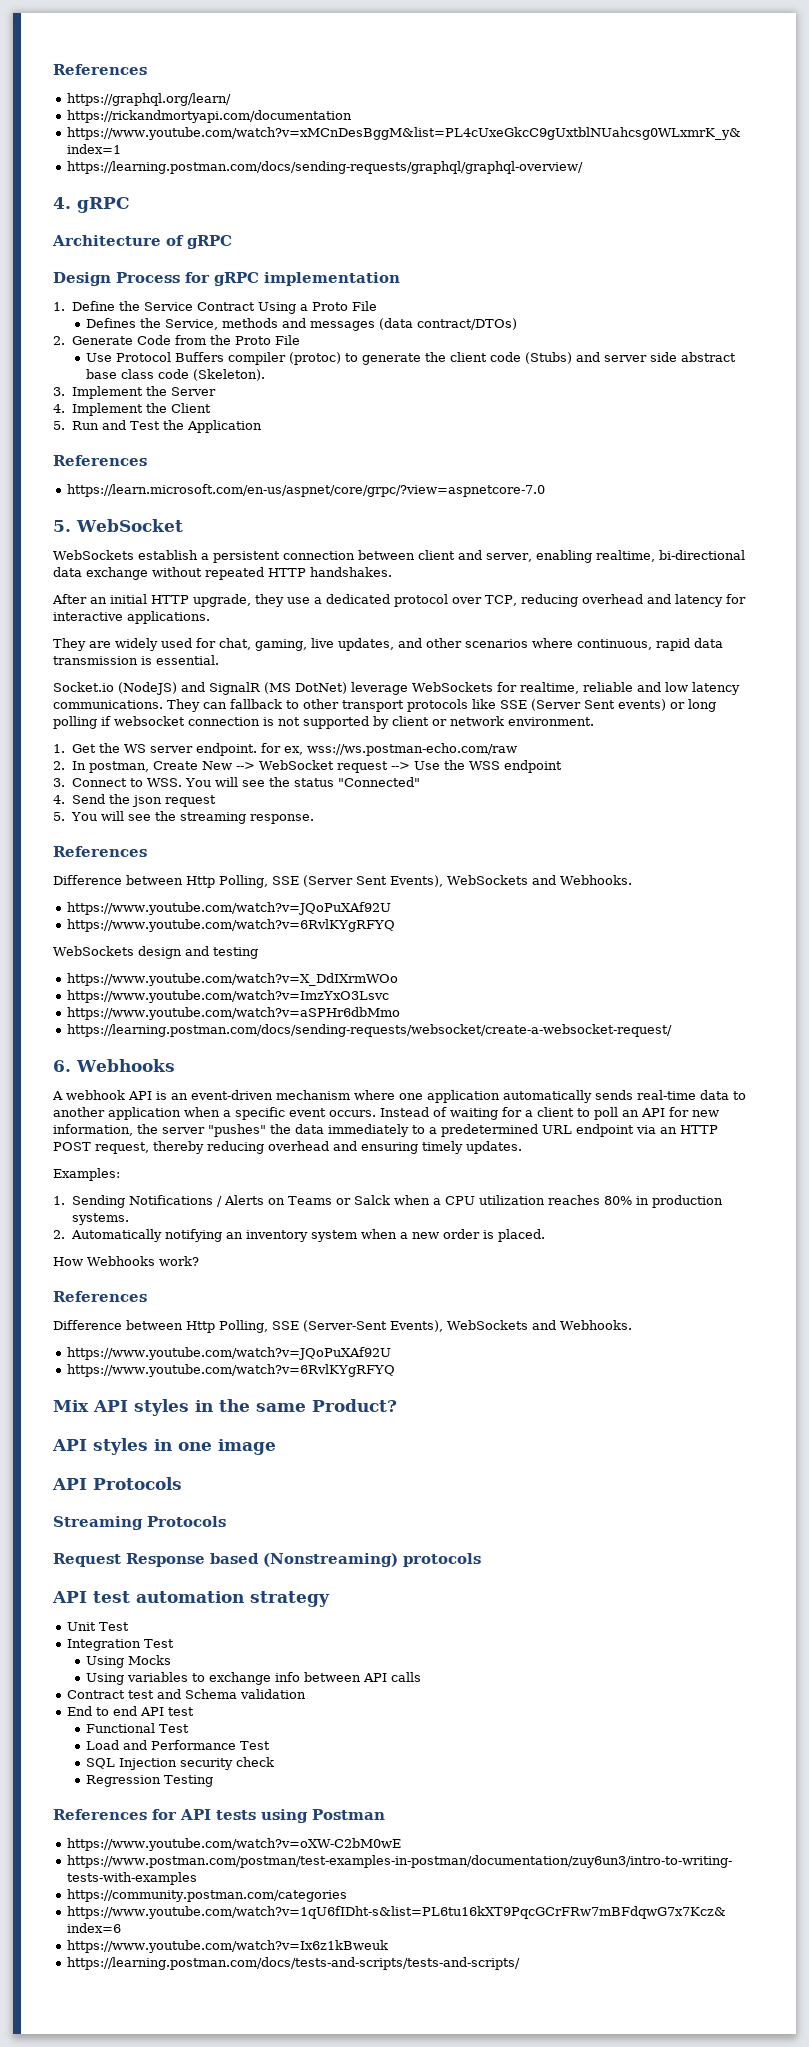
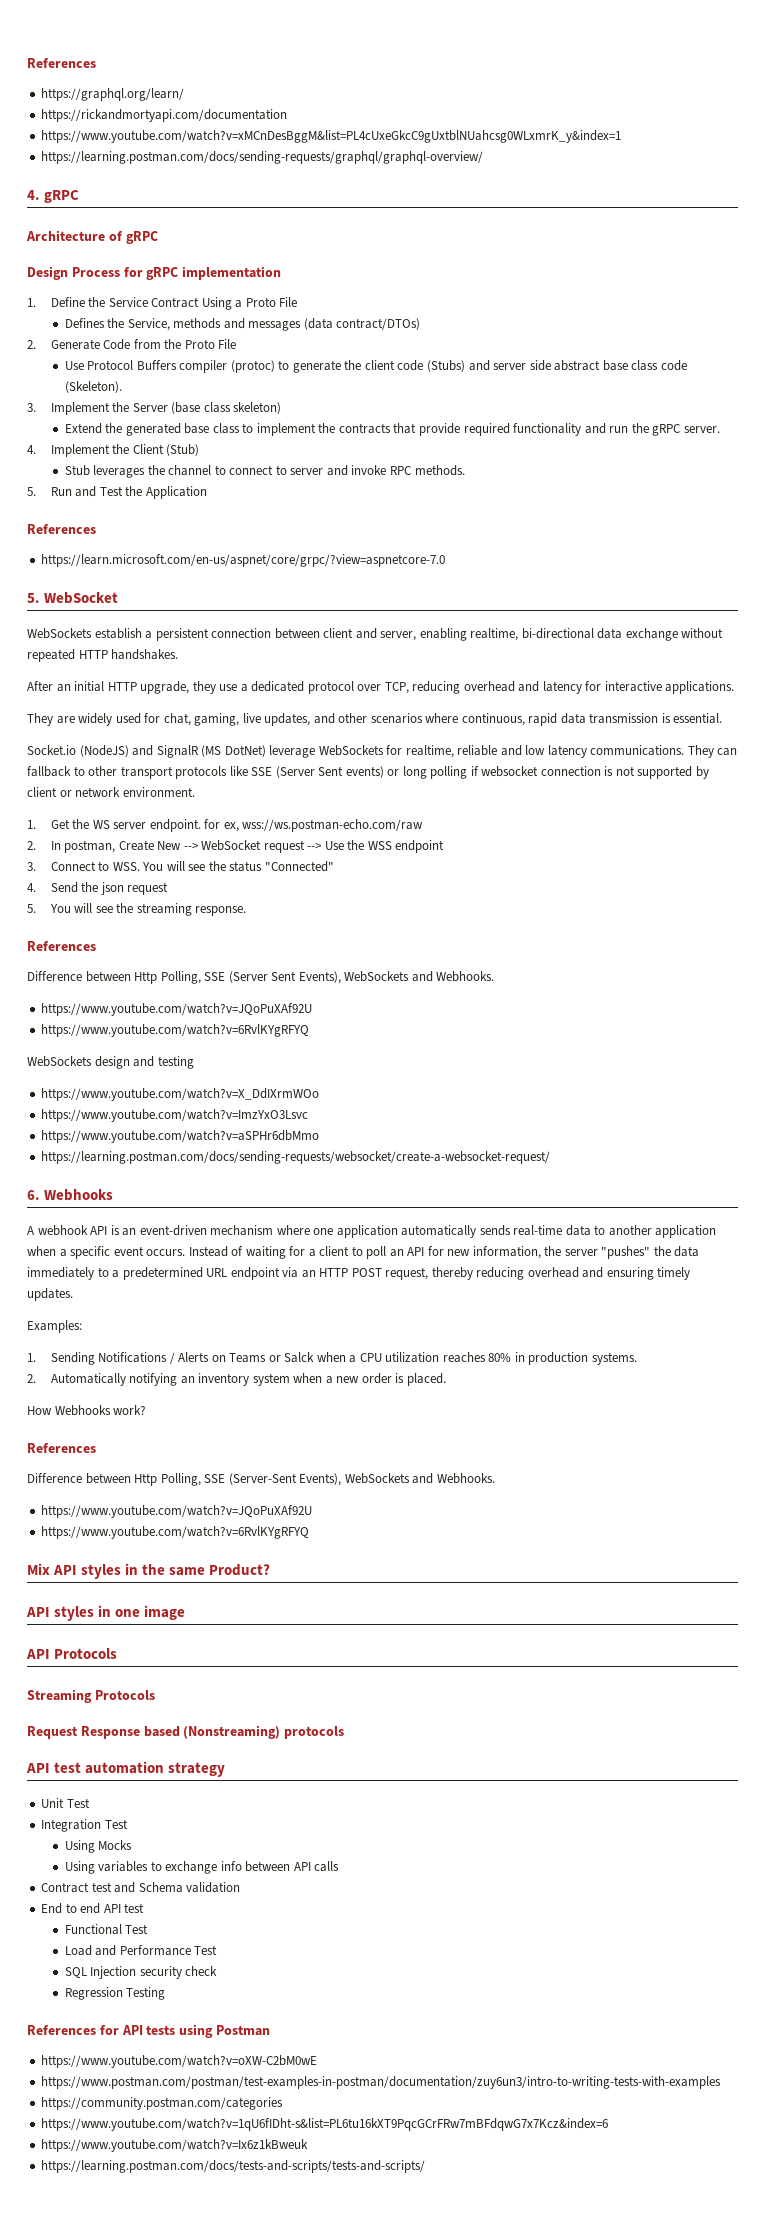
- 3. Implement the Server
- 4. Implement the Client
+ 3. Implement the Server (base class skeleton)
+ Extend the generated base class to implement the contracts that provide required functionality and run the gRPC server.
+ 4. Implement the Client (Stub)
+ Stub leverages the channel to connect to server and invoke RPC methods.

